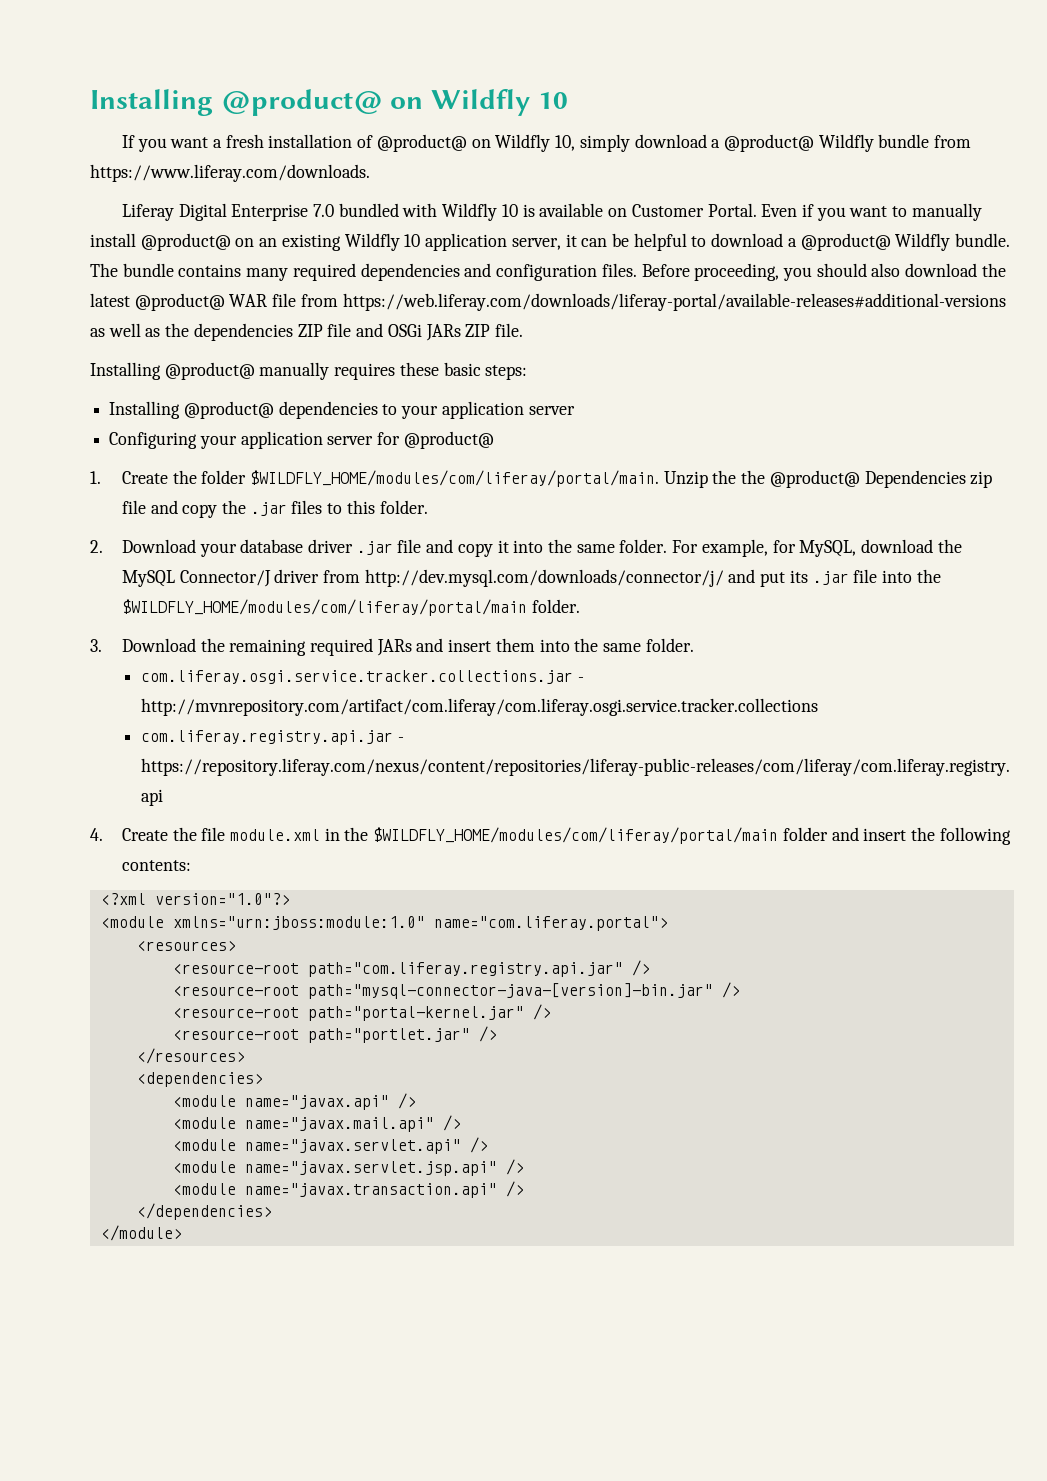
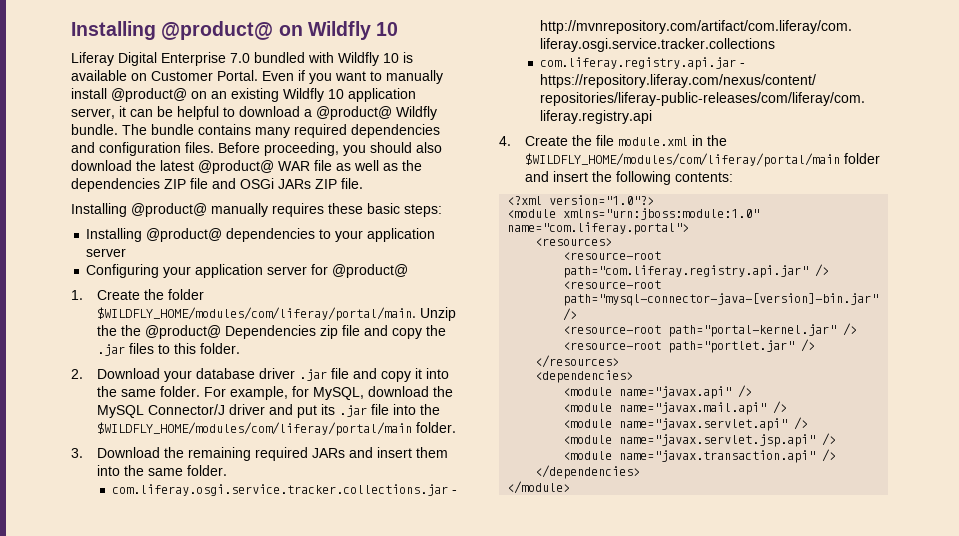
- If you want a fresh installation of @product@ on Wildfly 10, simply download a @product@ Wildfly bundle from https://www.liferay.com/downloads.
- Before proceeding, you should also download the latest @product@ WAR file from https://web.liferay.com/downloads/liferay-portal/available-releases#additional-versions as well as the dependencies ZIP file and OSGi JARs ZIP file.
+ Before proceeding, you should also download the latest @product@ WAR file as well as the dependencies ZIP file and OSGi JARs ZIP file.
- For example, for MySQL, download the MySQL Connector/J driver from http://dev.mysql.com/downloads/connector/j/ and put its .jar file into the $WILDFLY_HOME/modules/com/liferay/portal/main folder.
+ For example, for MySQL, download the MySQL Connector/J driver and put its .jar file into the $WILDFLY_HOME/modules/com/liferay/portal/main folder.

